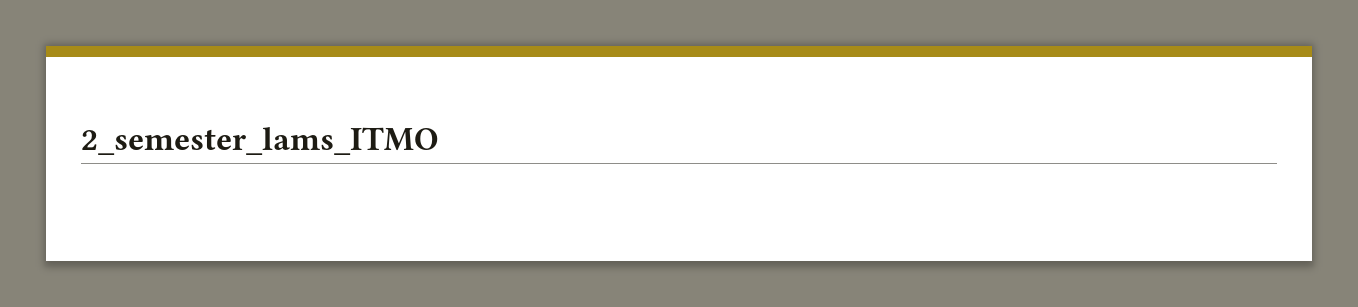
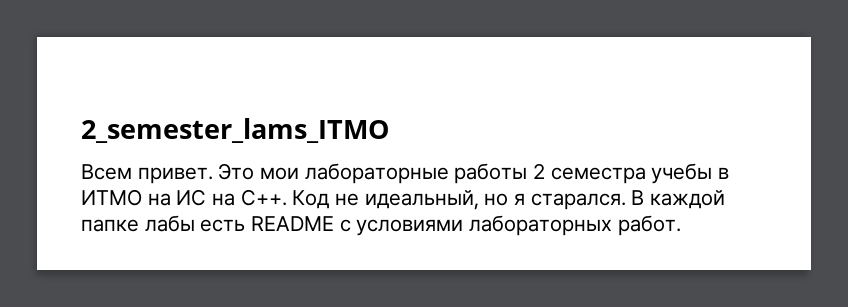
+ Всем привет. Это мои лабораторные работы 2 семестра учебы в ИТМО на ИС на С++. Код не идеальный, но я старался. В каждой папке лабы есть README с условиями лабораторных работ.

